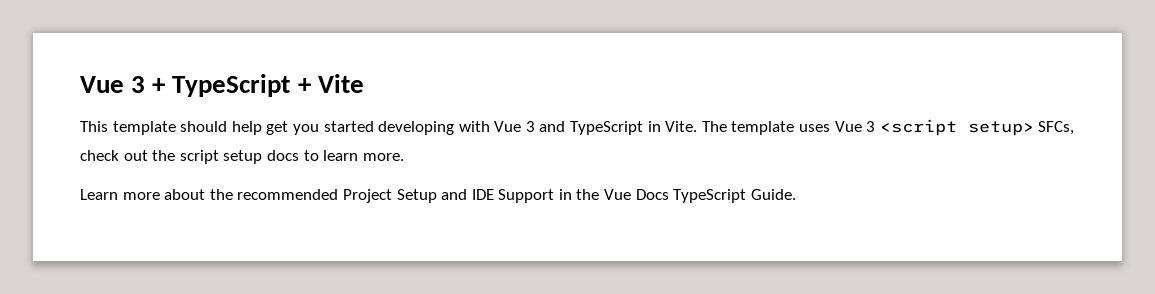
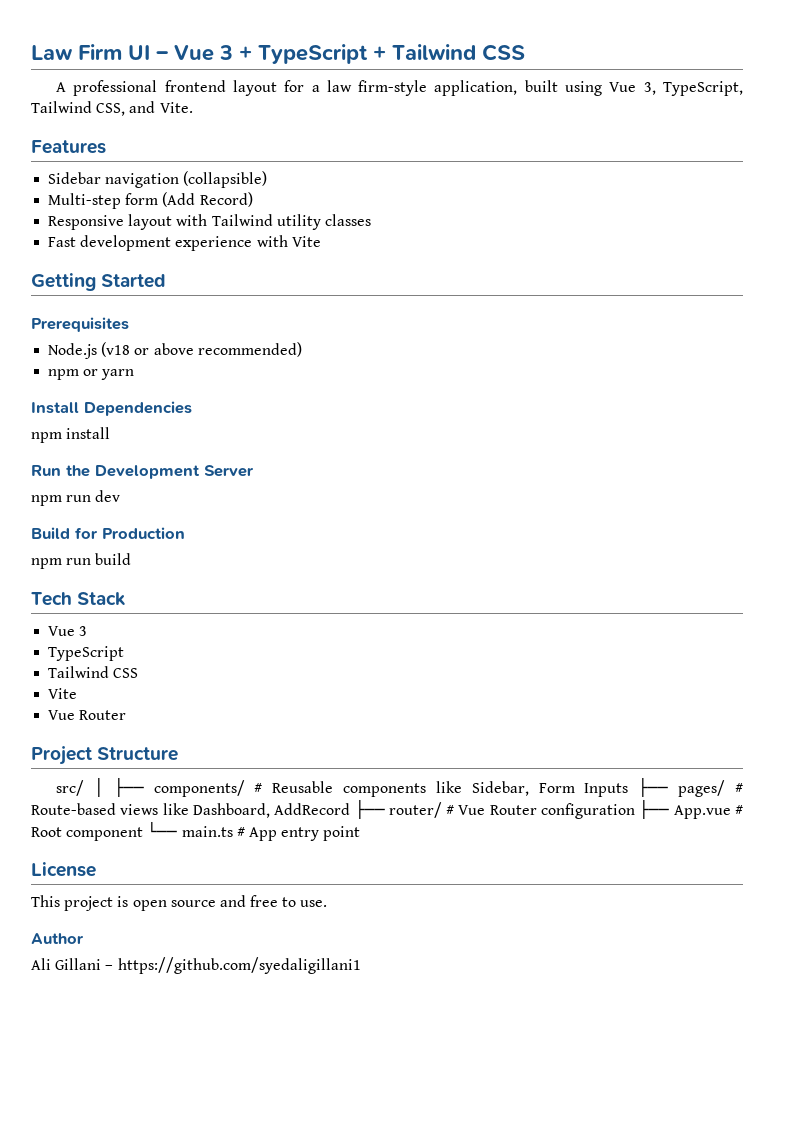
- Vue 3 + TypeScript + Vite
- This template should help get you started developing with Vue 3 and TypeScript in Vite. The template uses Vue 3 <script setup> SFCs, check out the script setup docs to learn more.
- Learn more about the recommended Project Setup and IDE Support in the Vue Docs TypeScript Guide.
+ Law Firm UI – Vue 3 + TypeScript + Tailwind CSS
+ A professional frontend layout for a law firm-style application, built using Vue 3, TypeScript, Tailwind CSS, and Vite.
+ Features
+ Sidebar navigation (collapsible)
+ Multi-step form (Add Record)
+ Responsive layout with Tailwind utility classes
+ Fast development experience with Vite
+ Getting Started
+ Prerequisites
+ Node.js (v18 or above recommended)
+ npm or yarn
+ Install Dependencies
+ npm install
+ Run the Development Server
+ npm run dev
+ Build for Production
+ npm run build
+ Tech Stack
+ Vue 3
+ TypeScript
+ Tailwind CSS
+ Vite
+ Vue Router
+ Project Structure
+ src/ │ ├── components/ # Reusable components like Sidebar, Form Inputs ├── pages/ # Route-based views like Dashboard, AddRecord ├── router/ # Vue Router configuration ├── App.vue # Root component └── main.ts # App entry point
+ License
+ This project is open source and free to use.
+ Author
+ Ali Gillani – https://github.com/syedaligillani1

